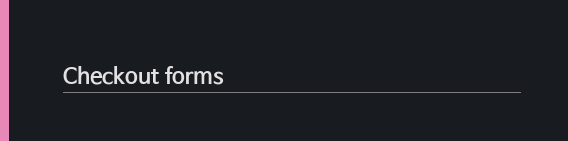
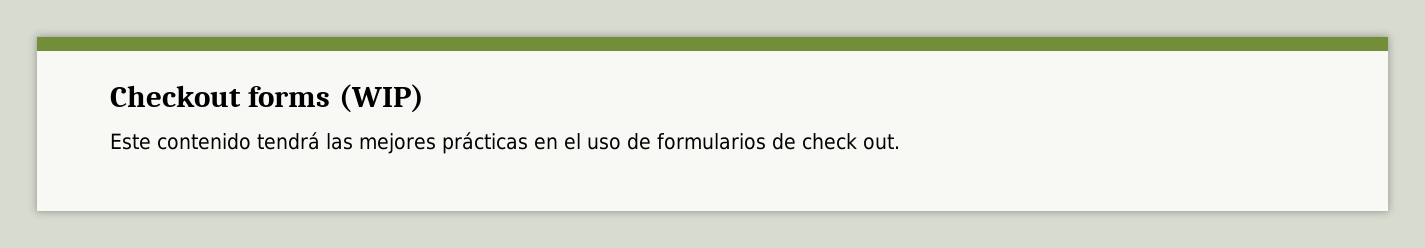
- Checkout forms
+ Checkout forms (WIP)
+ Este contenido tendrá las mejores prácticas en el uso de formularios de check out.

